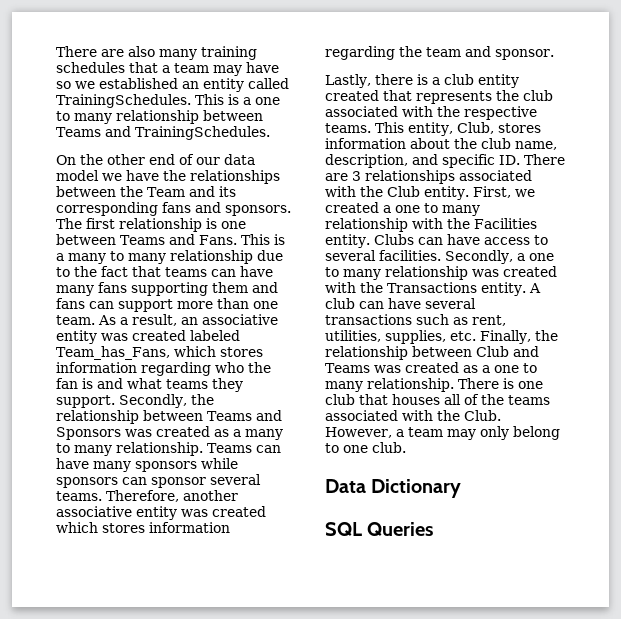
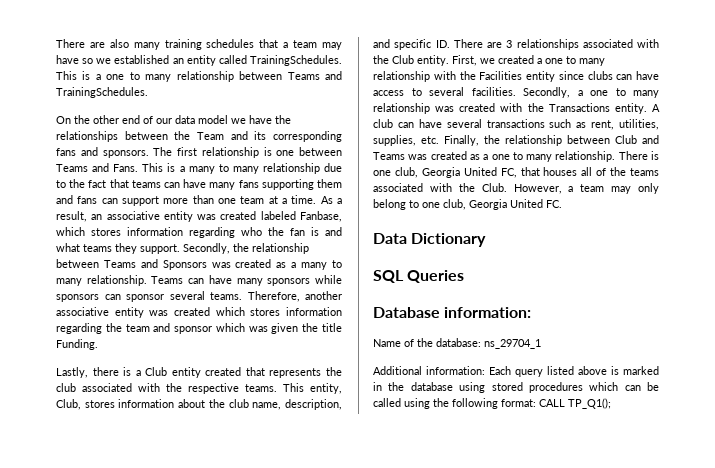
- This is a many to many relationship due to the fact that teams can have many fans supporting them and fans can support more than one team.
+ This is a many to many relationship due to the fact that teams can have many fans supporting them and fans can support more than one team at a time.
- As a result, an associative entity was created labeled Team_has_Fans, which stores information regarding who the fan is and what teams they support.
+ As a result, an associative entity was created labeled Fanbase, which stores information regarding who the fan is and what teams they support.
- Therefore, another associative entity was created which stores information regarding the team and sponsor.
+ Therefore, another associative entity was created which stores information regarding the team and sponsor which was given the title Funding.
- Lastly, there is a club entity created that represents the club associated with the respective teams.
+ Lastly, there is a Club entity created that represents the club associated with the respective teams.
- First, we created a one to many relationship with the Facilities entity. Clubs can have access to several facilities.
+ First, we created a one to many relationship with the Facilities entity since clubs can have access to several facilities.
- There is one club that houses all of the teams associated with the Club.
+ There is one club, Georgia United FC, that houses all of the teams associated with the Club.
- However, a team may only belong to one club.
+ However, a team may only belong to one club, Georgia United FC.
+ Database information:
+ Name of the database: ns_29704_1
+ Additional information: Each query listed above is marked in the database using stored procedures which can be called using the following format: CALL TP_Q1();

